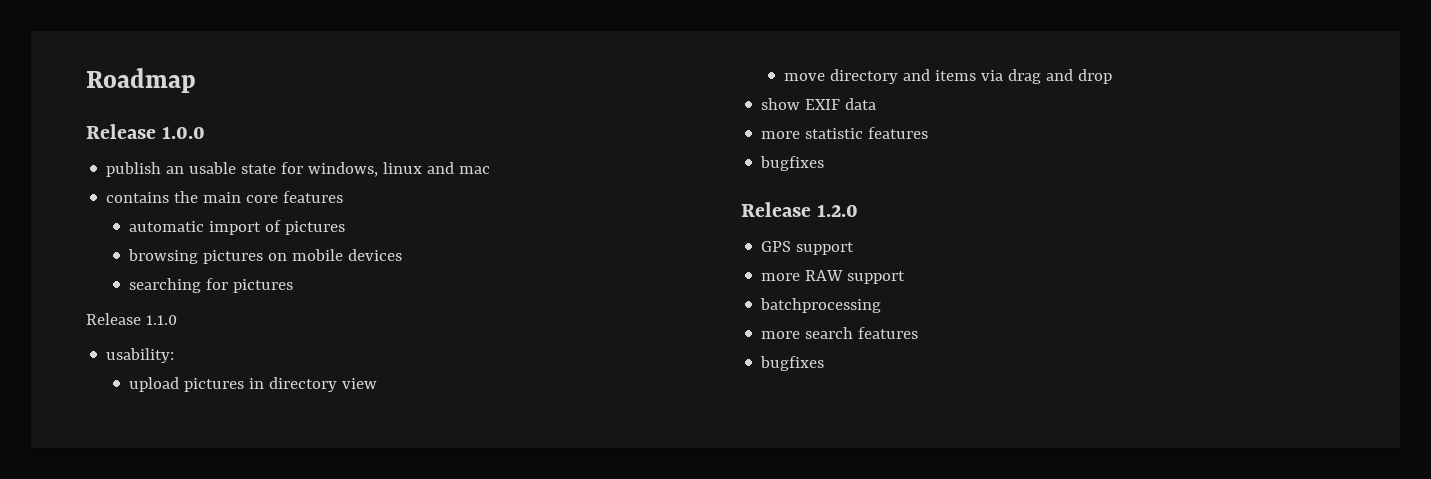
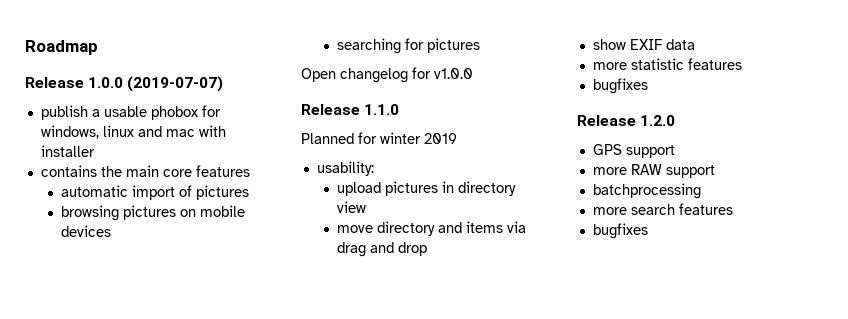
- Release 1.0.0
+ Release 1.0.0 (2019-07-07)
- publish an usable state for windows, linux and mac
+ publish a usable phobox for windows, linux and mac with installer
+ Open changelog for v1.0.0
  Release 1.1.0
+ Planned for winter 2019

